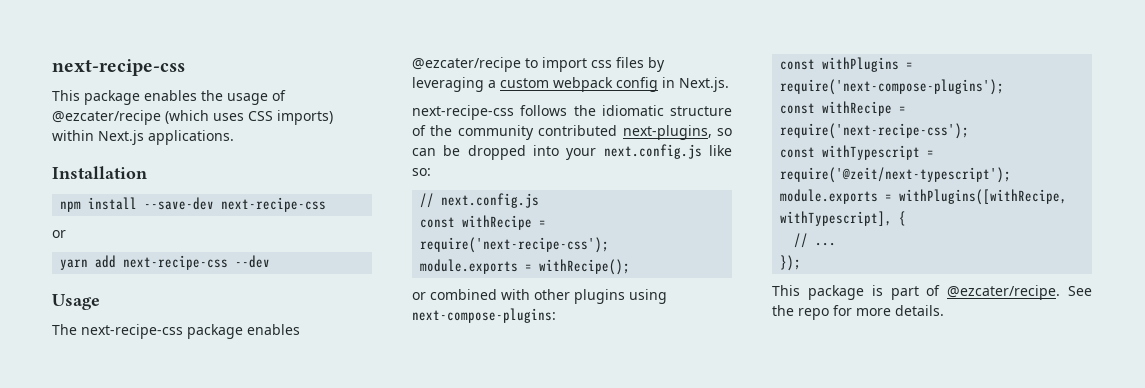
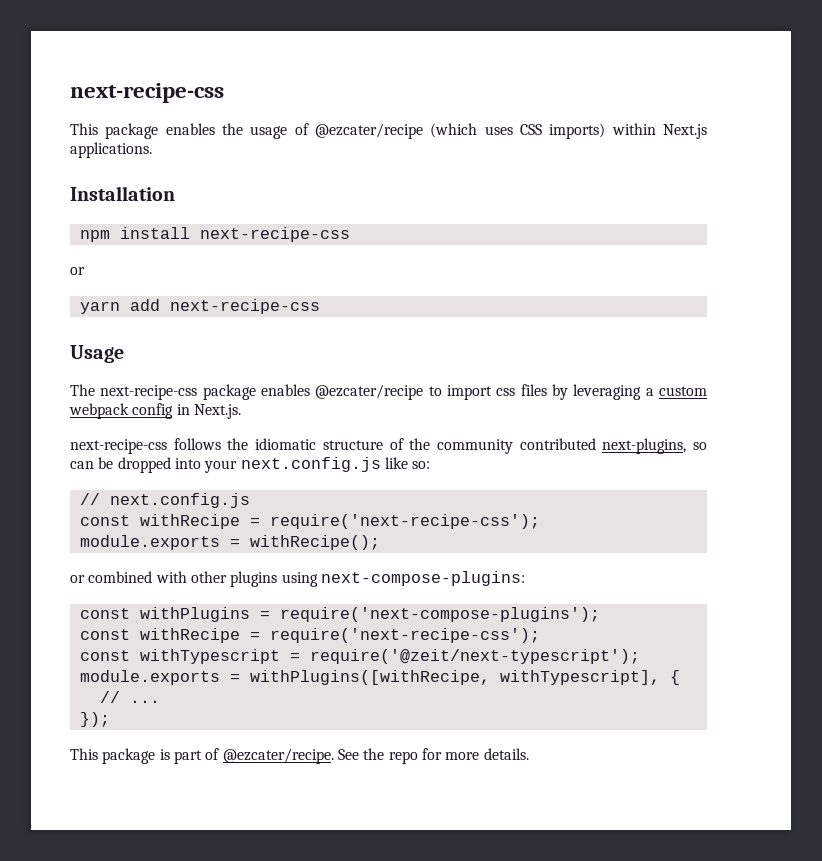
- npm install --save-dev next-recipe-css
+ npm install next-recipe-css
- yarn add next-recipe-css --dev
+ yarn add next-recipe-css

